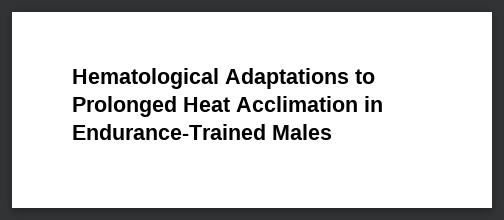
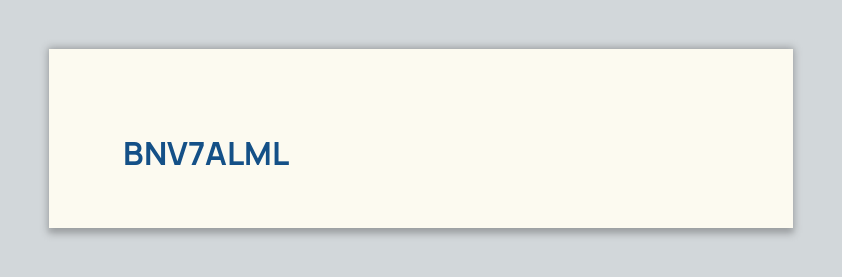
- Hematological Adaptations to Prolonged Heat Acclimation in Endurance-Trained Males
+ BNV7ALML

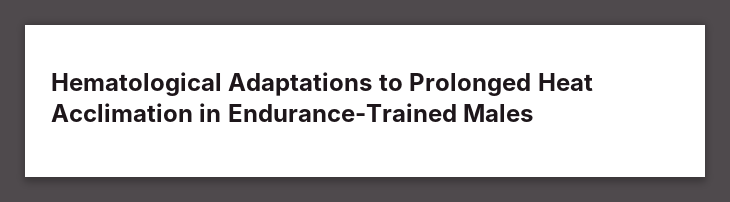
- BNV7ALML
+ Hematological Adaptations to Prolonged Heat Acclimation in Endurance-Trained Males

